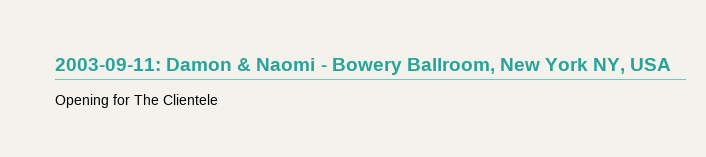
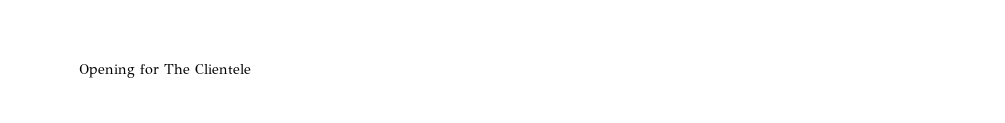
- 2003-09-11: Damon & Naomi - Bowery Ballroom, New York NY, USA

